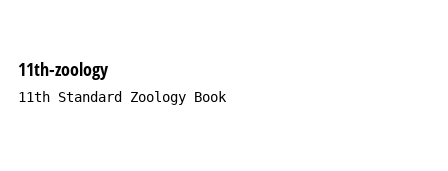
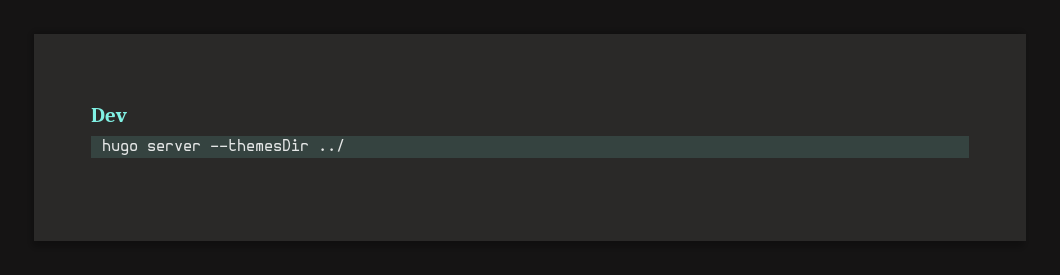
- 11th-zoology
- 11th Standard Zoology Book
+ Dev
+ hugo server --themesDir ../

